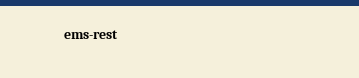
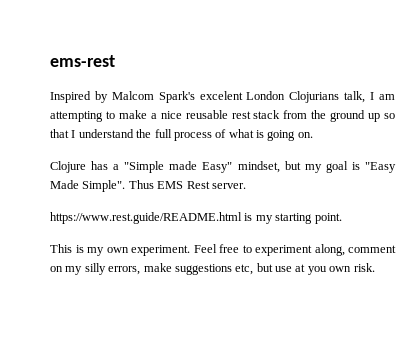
+ Inspired by Malcom Spark's excelent London Clojurians talk, I am attempting to make a nice reusable rest stack from the ground up so that I understand the full process of what is going on.
+ Clojure has a "Simple made Easy" mindset, but my goal is "Easy Made Simple". Thus EMS Rest server.
+ https://www.rest.guide/README.html is my starting point.
+ This is my own experiment. Feel free to experiment along, comment on my silly errors, make suggestions etc, but use at you own risk.

